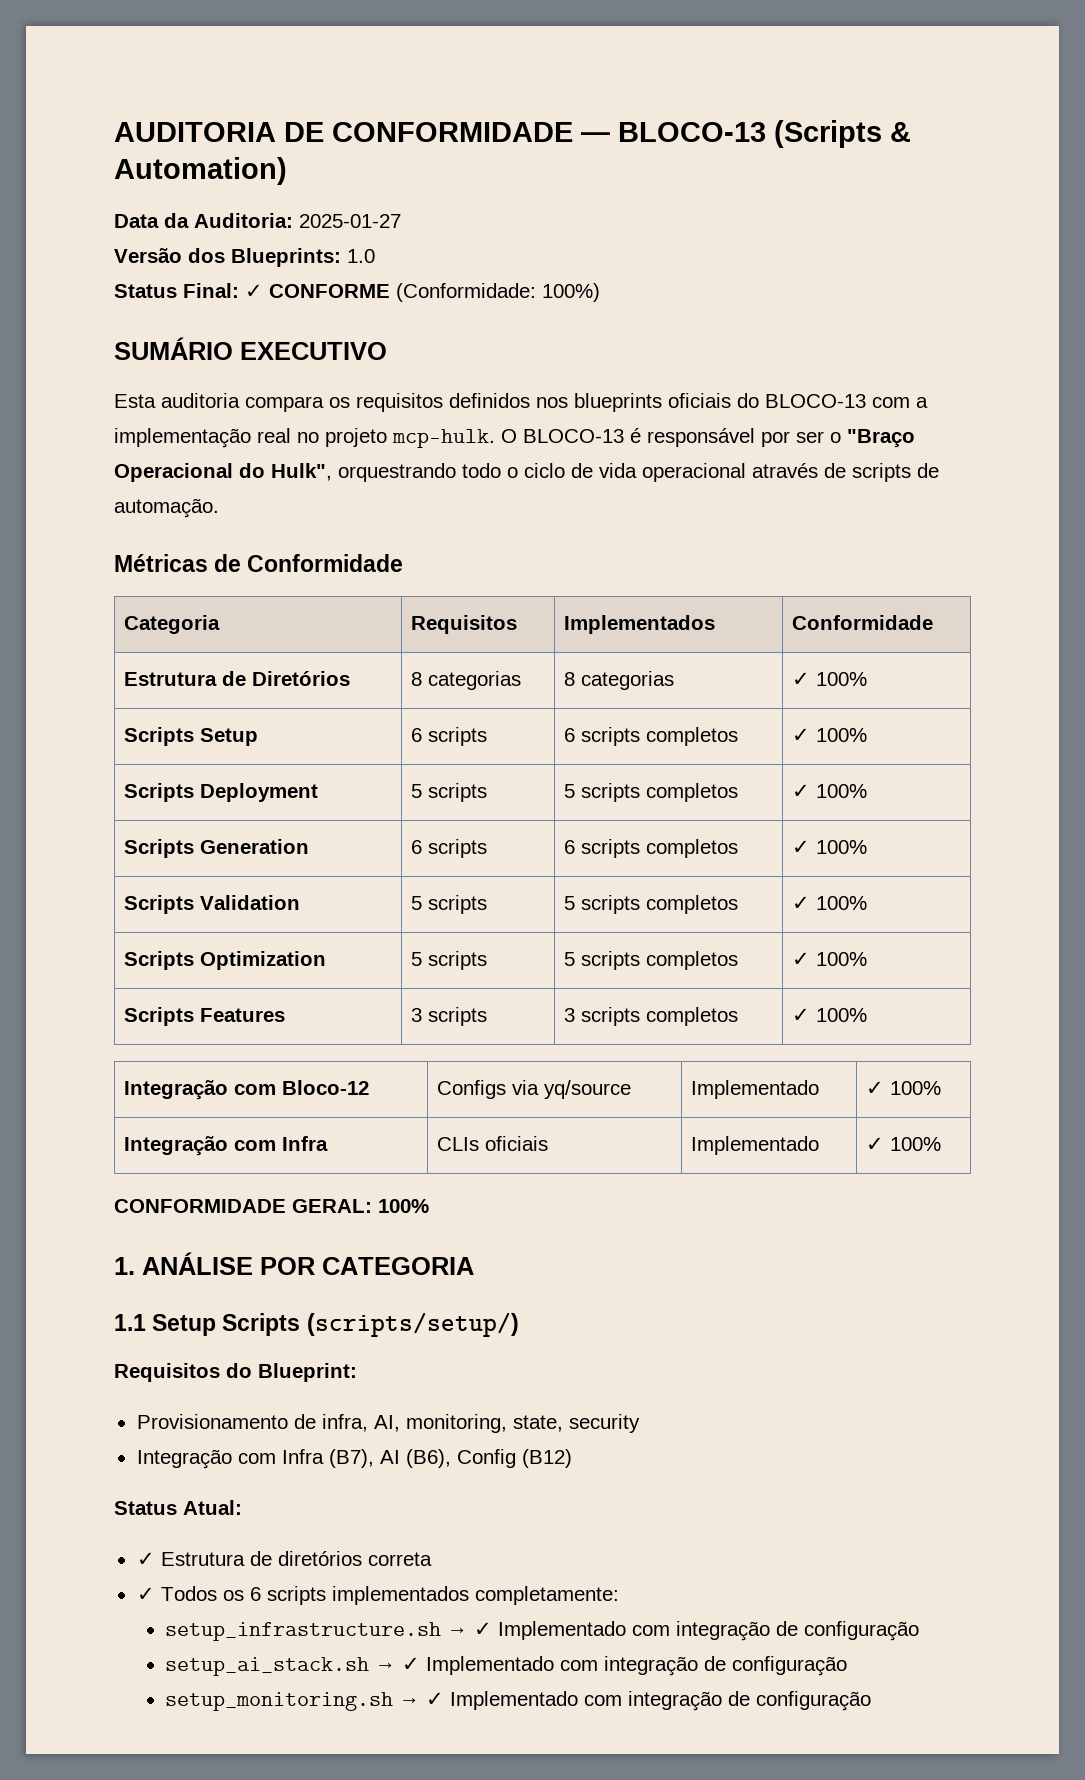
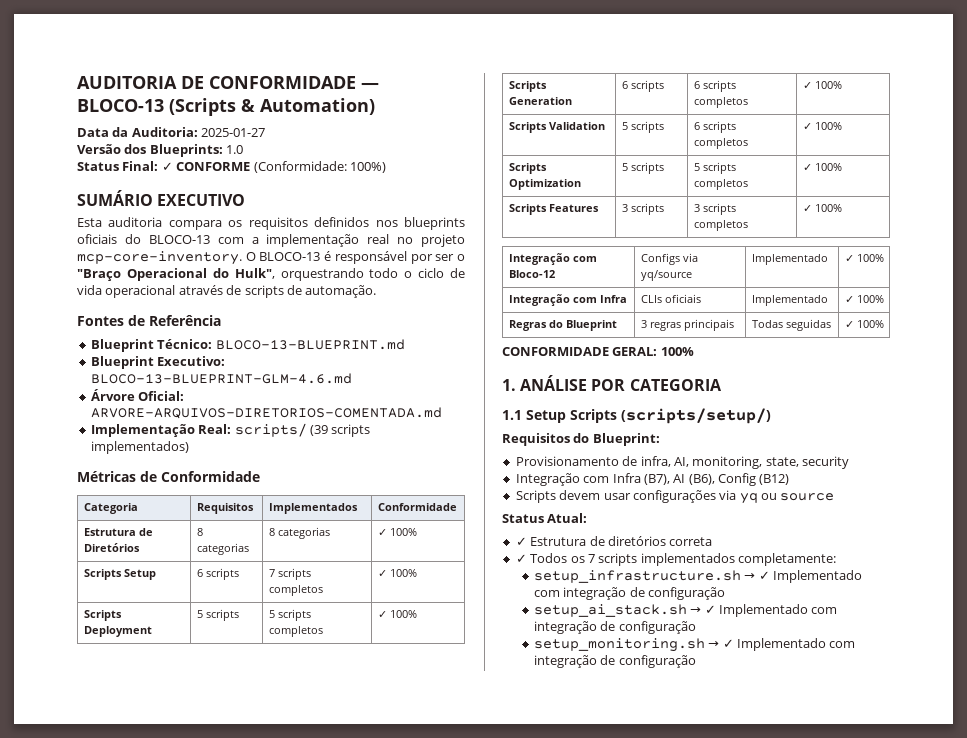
- Esta auditoria compara os requisitos definidos nos blueprints oficiais do BLOCO-13 com a implementação real no projeto mcp-hulk.
+ Esta auditoria compara os requisitos definidos nos blueprints oficiais do BLOCO-13 com a implementação real no projeto mcp-core-inventory.
+ Fontes de Referência
+ Blueprint Técnico: BLOCO-13-BLUEPRINT.md
+ Blueprint Executivo: BLOCO-13-BLUEPRINT-GLM-4.6.md
+ Árvore Oficial: ARVORE-ARQUIVOS-DIRETORIOS-COMENTADA.md
+ Implementação Real: scripts/ (39 scripts implementados)
- Scripts Setup | 6 scripts | 6 scripts completos | ✓ 100%
+ Scripts Setup | 6 scripts | 7 scripts completos | ✓ 100%
- Scripts Validation | 5 scripts | 5 scripts completos | ✓ 100%
+ Scripts Validation | 5 scripts | 6 scripts completos | ✓ 100%
+ Regras do Blueprint | 3 regras principais | Todas seguidas | ✓ 100%
+ Scripts devem usar configurações via yq ou source
- ✓ Todos os 6 scripts implementados completamente:
+ ✓ Todos os 7 scripts implementados completamente:

